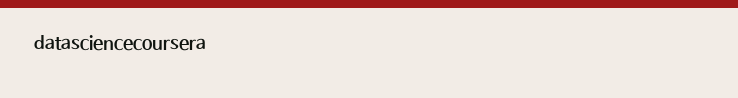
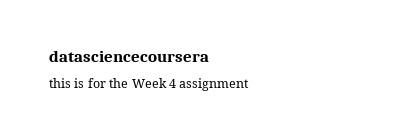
+ this is for the Week 4 assignment

